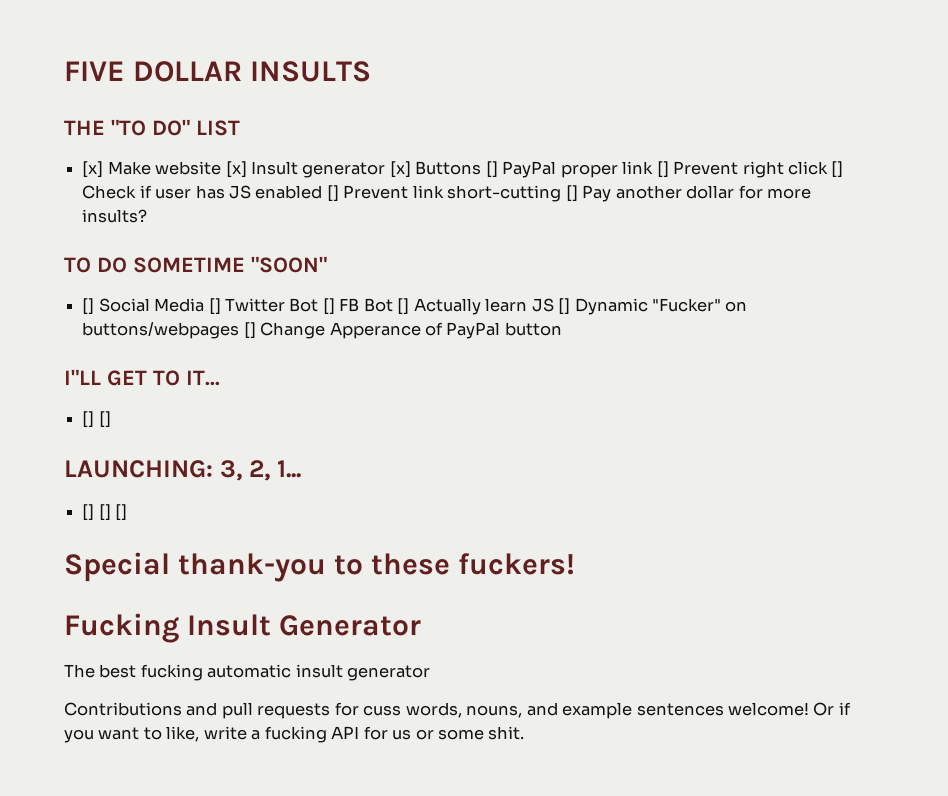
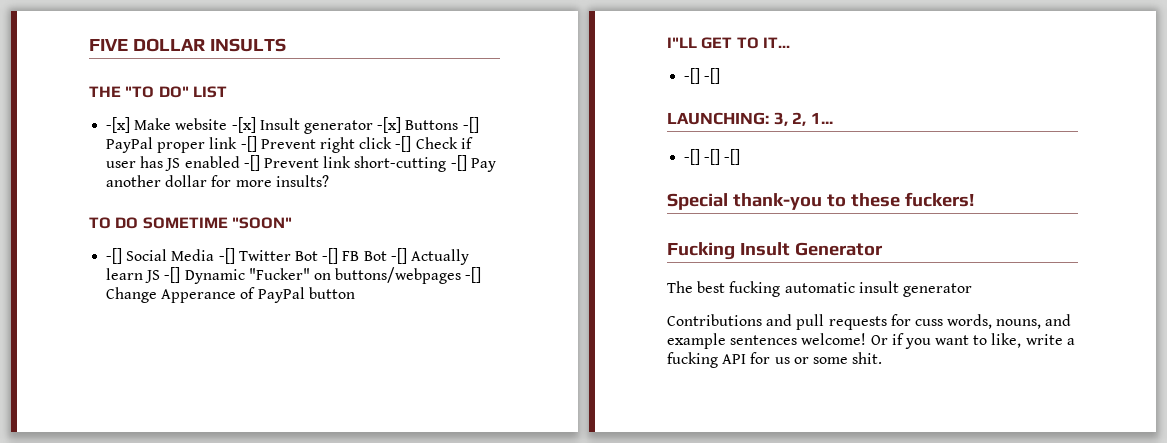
- [x] Make website [x] Insult generator [x] Buttons [] PayPal proper link [] Prevent right click [] Check if user has JS enabled [] Prevent link short-cutting [] Pay another dollar for more insults?
+ -[x] Make website -[x] Insult generator -[x] Buttons -[] PayPal proper link -[] Prevent right click -[] Check if user has JS enabled -[] Prevent link short-cutting -[] Pay another dollar for more insults?
- [] Social Media [] Twitter Bot [] FB Bot [] Actually learn JS [] Dynamic "Fucker" on buttons/webpages [] Change Apperance of PayPal button
+ -[] Social Media -[] Twitter Bot -[] FB Bot -[] Actually learn JS -[] Dynamic "Fucker" on buttons/webpages -[] Change Apperance of PayPal button
  I"LL GET TO IT...
- [] []
+ -[] -[]
- [] [] []
+ -[] -[] -[]

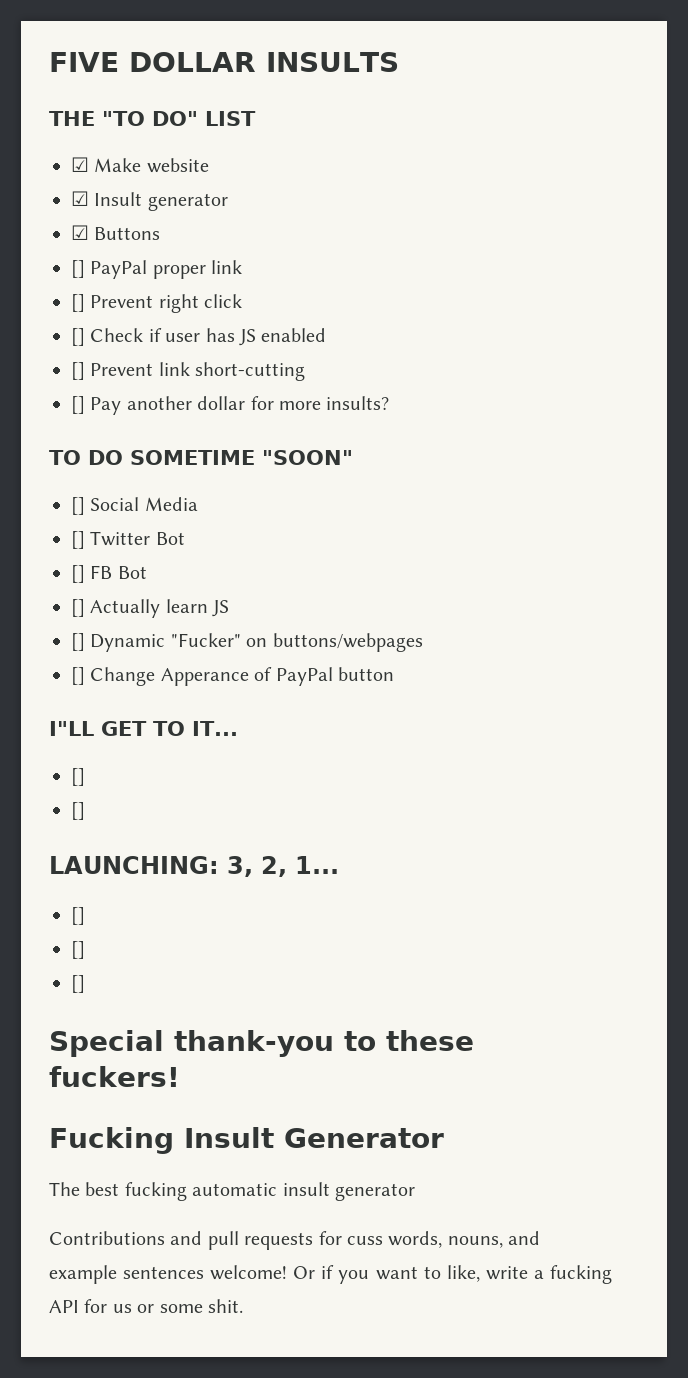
- -[x] Make website -[x] Insult generator -[x] Buttons -[] PayPal proper link -[] Prevent right click -[] Check if user has JS enabled -[] Prevent link short-cutting -[] Pay another dollar for more insults?
+ ☑ Make website
+ ☑ Insult generator
+ ☑ Buttons
+ [] PayPal proper link
+ [] Prevent right click
+ [] Check if user has JS enabled
+ [] Prevent link short-cutting
+ [] Pay another dollar for more insults?
- -[] Social Media -[] Twitter Bot -[] FB Bot -[] Actually learn JS -[] Dynamic "Fucker" on buttons/webpages -[] Change Apperance of PayPal button
+ [] Social Media
+ [] Twitter Bot
+ [] FB Bot
+ [] Actually learn JS
+ [] Dynamic "Fucker" on buttons/webpages
+ [] Change Apperance of PayPal button
  I"LL GET TO IT...
- -[] -[]
+ []
+ []
  LAUNCHING: 3, 2, 1...
- -[] -[] -[]
+ []
+ []
+ []

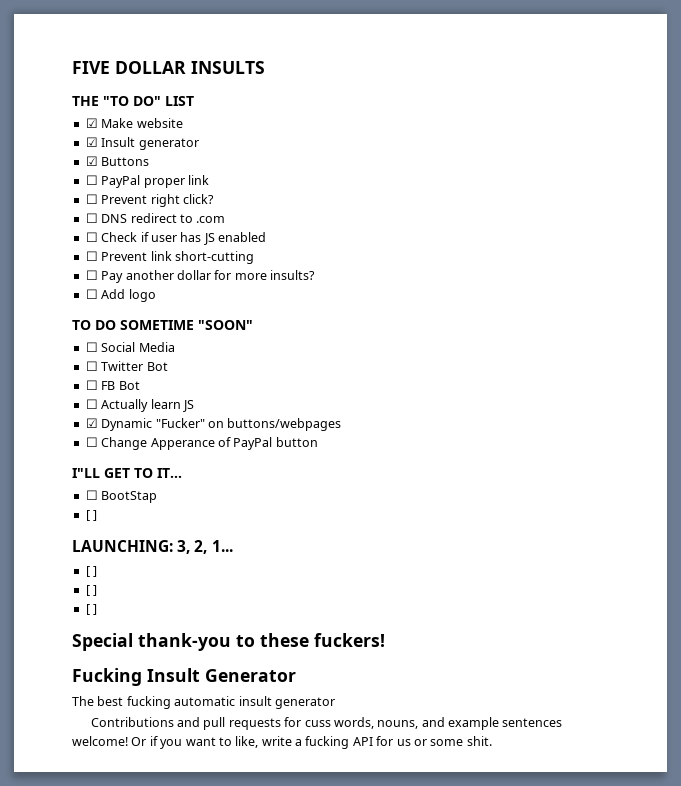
- [] PayPal proper link
+ ☐ PayPal proper link
- [] Prevent right click
- [] Check if user has JS enabled
+ ☐ Prevent right click?
+ ☐ DNS redirect to .com
+ ☐ Check if user has JS enabled
- [] Prevent link short-cutting
+ ☐ Prevent link short-cutting
- [] Pay another dollar for more insults?
+ ☐ Pay another dollar for more insults?
+ ☐ Add logo
- [] Social Media
+ ☐ Social Media
- [] Twitter Bot
+ ☐ Twitter Bot
- [] FB Bot
+ ☐ FB Bot
- [] Actually learn JS
+ ☐ Actually learn JS
- [] Dynamic "Fucker" on buttons/webpages
+ ☑ Dynamic "Fucker" on buttons/webpages
- [] Change Apperance of PayPal button
+ ☐ Change Apperance of PayPal button
  I"LL GET TO IT...
- []
- []
+ ☐ BootStap
+ [ ]
  LAUNCHING: 3, 2, 1...
- []
- []
- []
+ [ ]
+ [ ]
+ [ ]

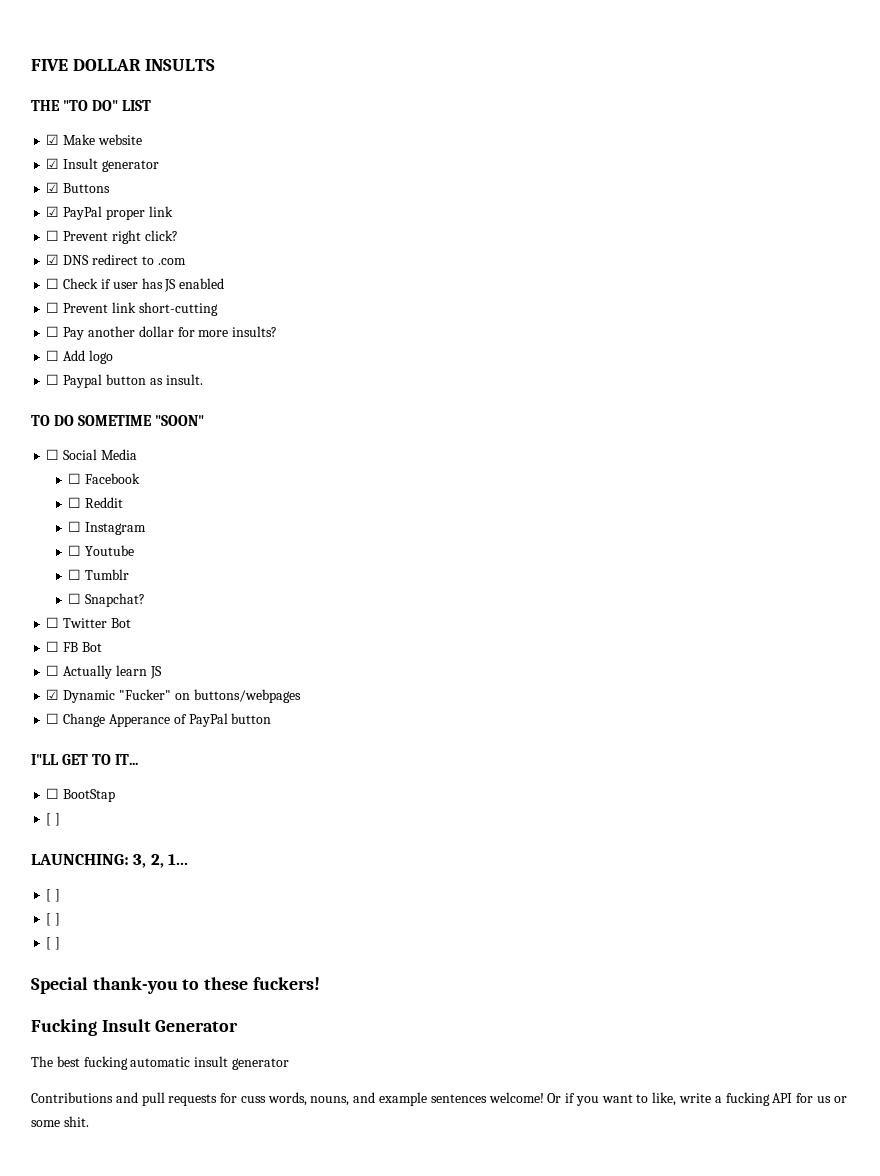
- ☐ PayPal proper link
+ ☑ PayPal proper link
- ☐ DNS redirect to .com
+ ☑ DNS redirect to .com
+ ☐ Paypal button as insult.
+ ☐ Facebook
+ ☐ Reddit
+ ☐ Instagram
+ ☐ Youtube
+ ☐ Tumblr
+ ☐ Snapchat?

